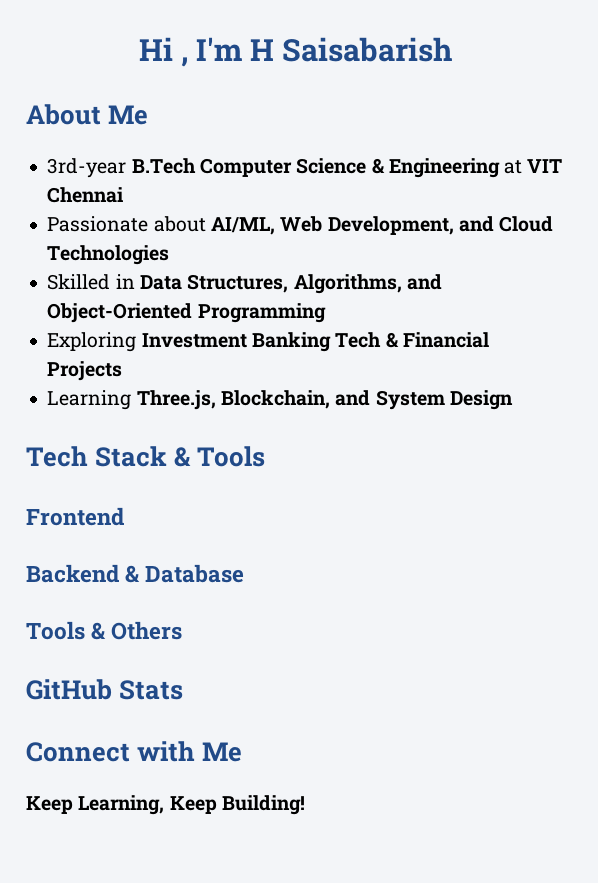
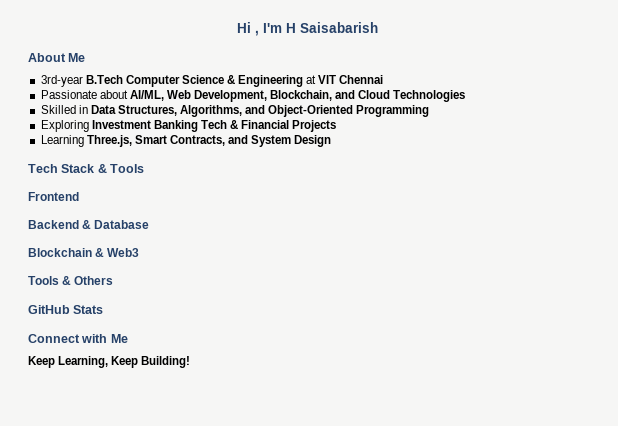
- Passionate about AI/ML, Web Development, and Cloud Technologies
+ Passionate about AI/ML, Web Development, Blockchain, and Cloud Technologies
- Learning Three.js, Blockchain, and System Design
+ Learning Three.js, Smart Contracts, and System Design
+ Blockchain & Web3

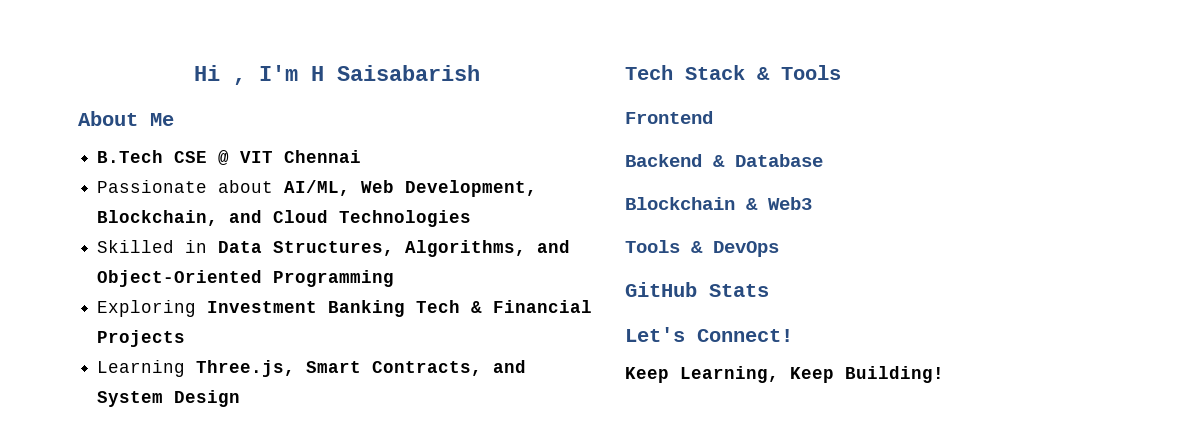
- 3rd-year B.Tech Computer Science & Engineering at VIT Chennai
+ B.Tech CSE @ VIT Chennai
- Tools & Others
+ Tools & DevOps
- Connect with Me
+ Let's Connect!

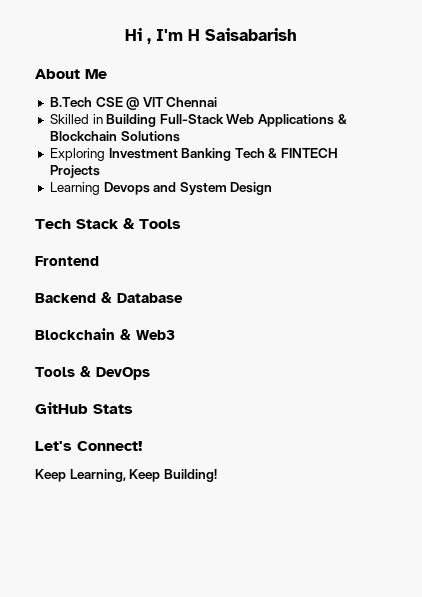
- Passionate about AI/ML, Web Development, Blockchain, and Cloud Technologies
- Skilled in Data Structures, Algorithms, and Object-Oriented Programming
+ Skilled in Building Full-Stack Web Applications & Blockchain Solutions
- Exploring Investment Banking Tech & Financial Projects
+ Exploring Investment Banking Tech & FINTECH Projects
- Learning Three.js, Smart Contracts, and System Design
+ Learning Devops and System Design

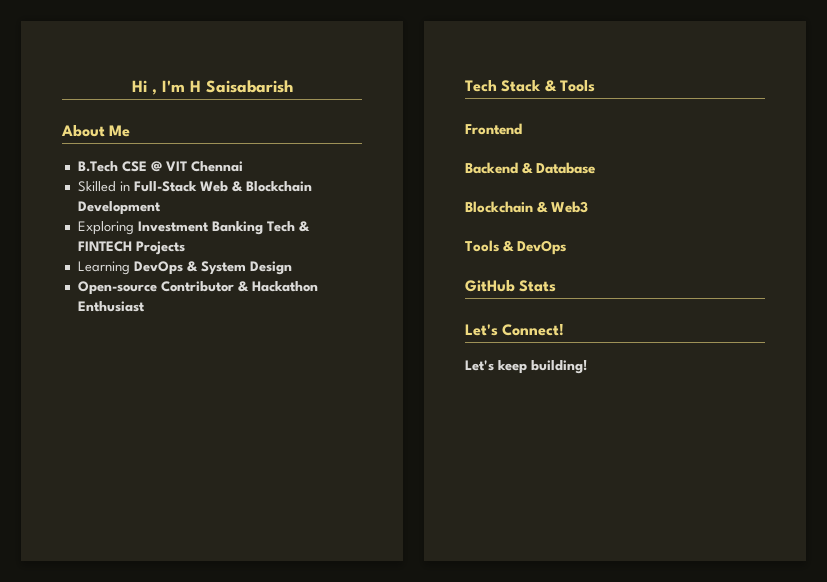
- Skilled in Building Full-Stack Web Applications & Blockchain Solutions
+ Skilled in Full-Stack Web & Blockchain Development
- Learning Devops and System Design
+ Learning DevOps & System Design
+ Open-source Contributor & Hackathon Enthusiast
- Keep Learning, Keep Building!
+ Let's keep building!

